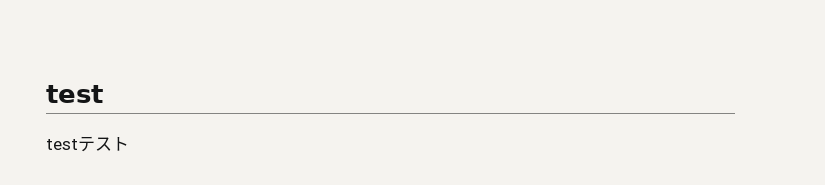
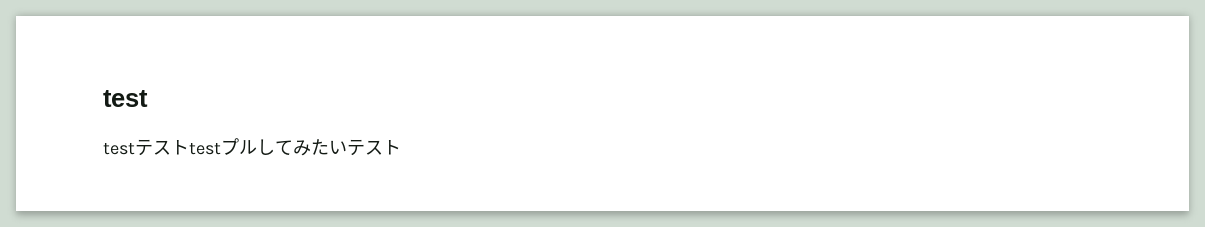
- testテスト
+ testテストtestプルしてみたいテスト

